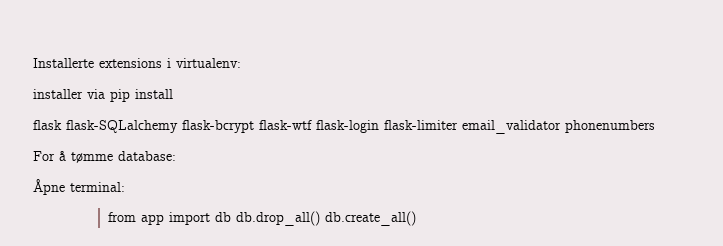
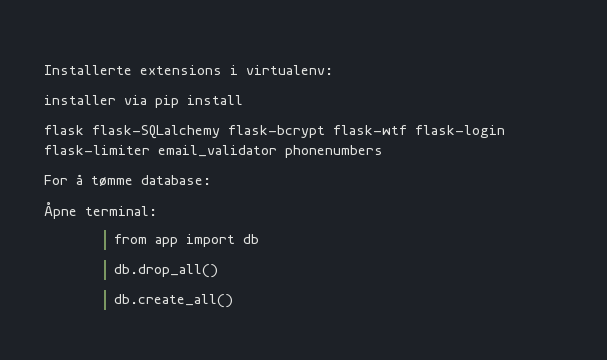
- from app import db db.drop_all() db.create_all()
+ from app import db
+ db.drop_all()
+ db.create_all()

